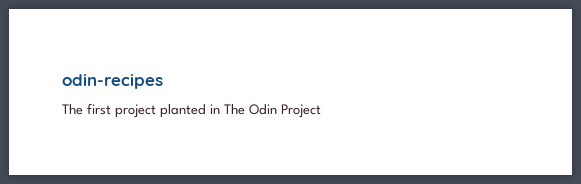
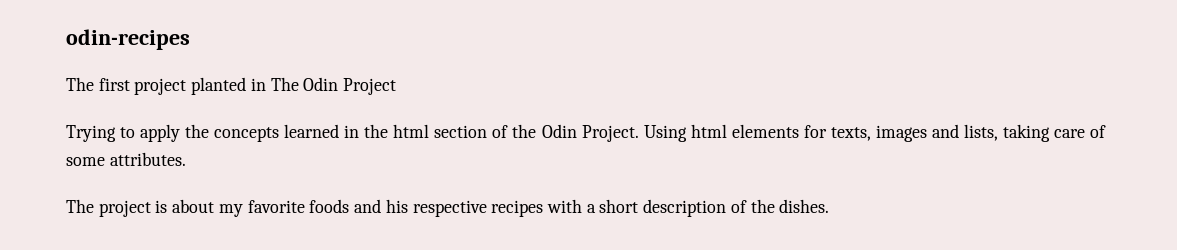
+ Trying to apply the concepts learned in the html section of the Odin Project. Using html elements for texts, images and lists, taking care of some attributes.
+ The project is about my favorite foods and his respective recipes with a short description of the dishes.

